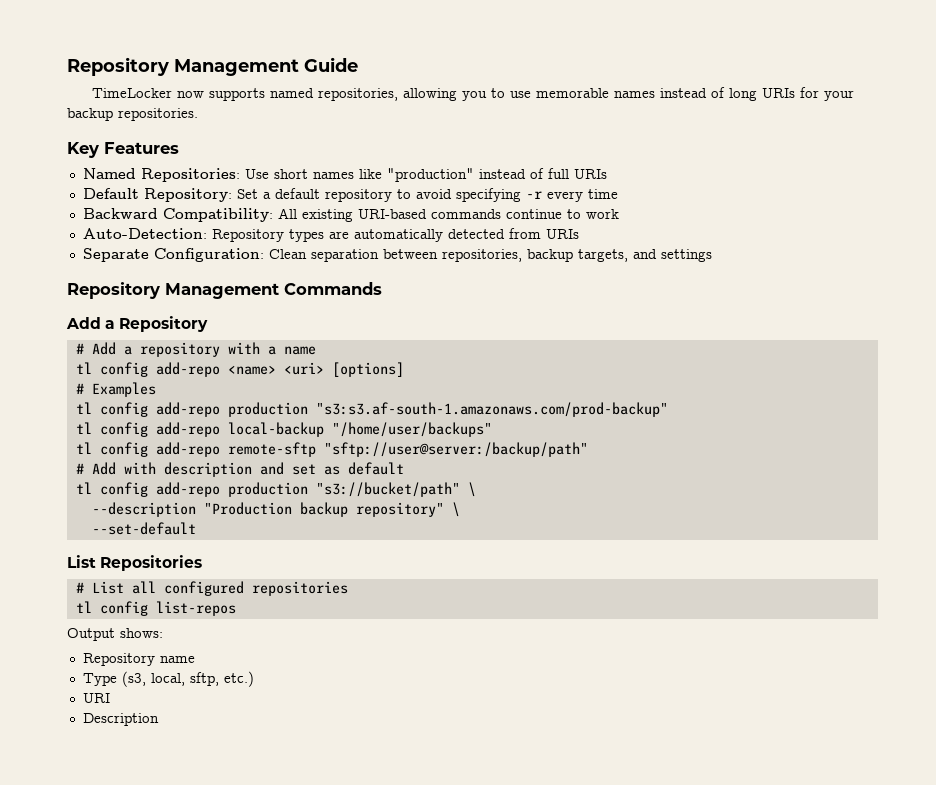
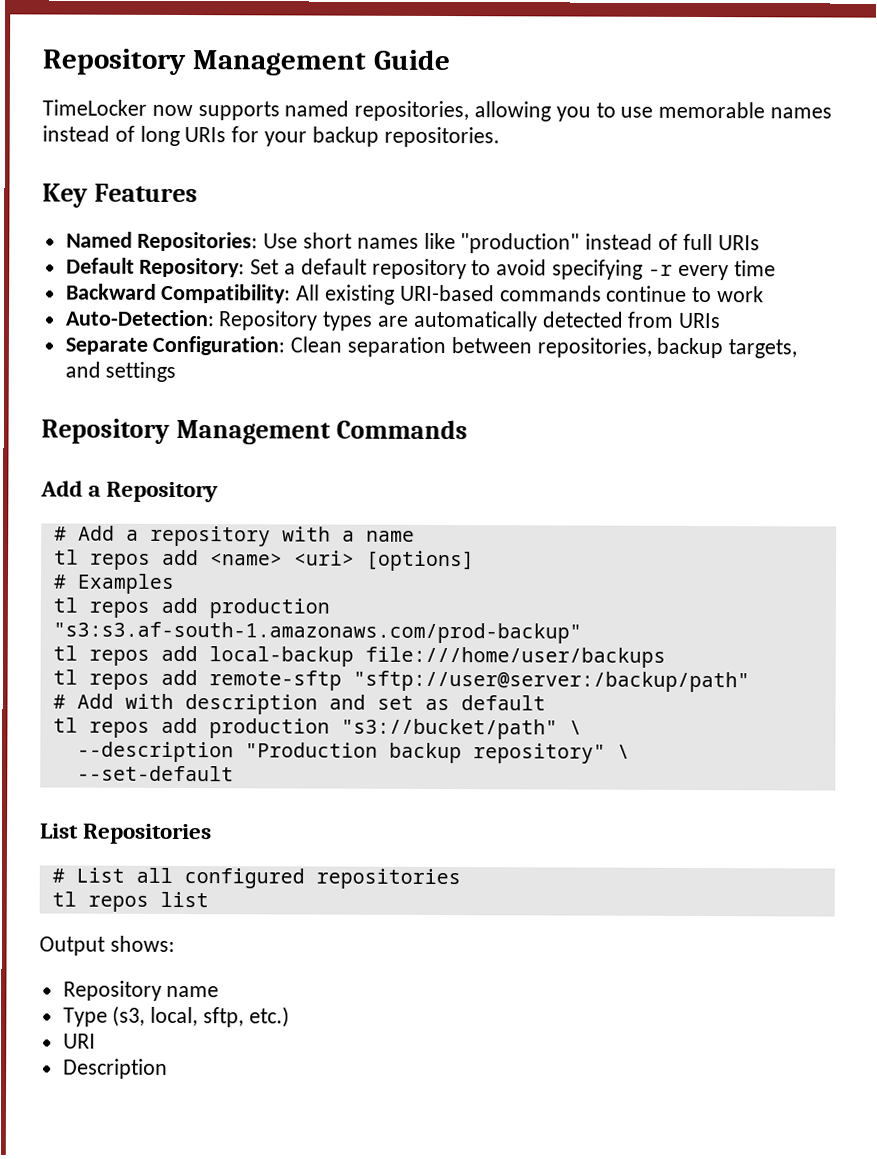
- tl config add-repo <name> <uri> [options]
+ tl repos add <name> <uri> [options]
- tl config add-repo production "s3:s3.af-south-1.amazonaws.com/prod-backup"
+ tl repos add production "s3:s3.af-south-1.amazonaws.com/prod-backup"
- tl config add-repo local-backup "/home/user/backups"
- tl config add-repo remote-sftp "sftp://user@server:/backup/path"
+ tl repos add local-backup file:///home/user/backups
+ tl repos add remote-sftp "sftp://user@server:/backup/path"
- tl config add-repo production "s3://bucket/path" \
+ tl repos add production "s3://bucket/path" \
- tl config list-repos
+ tl repos list

